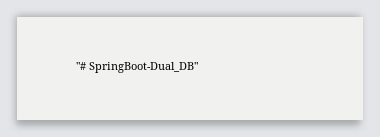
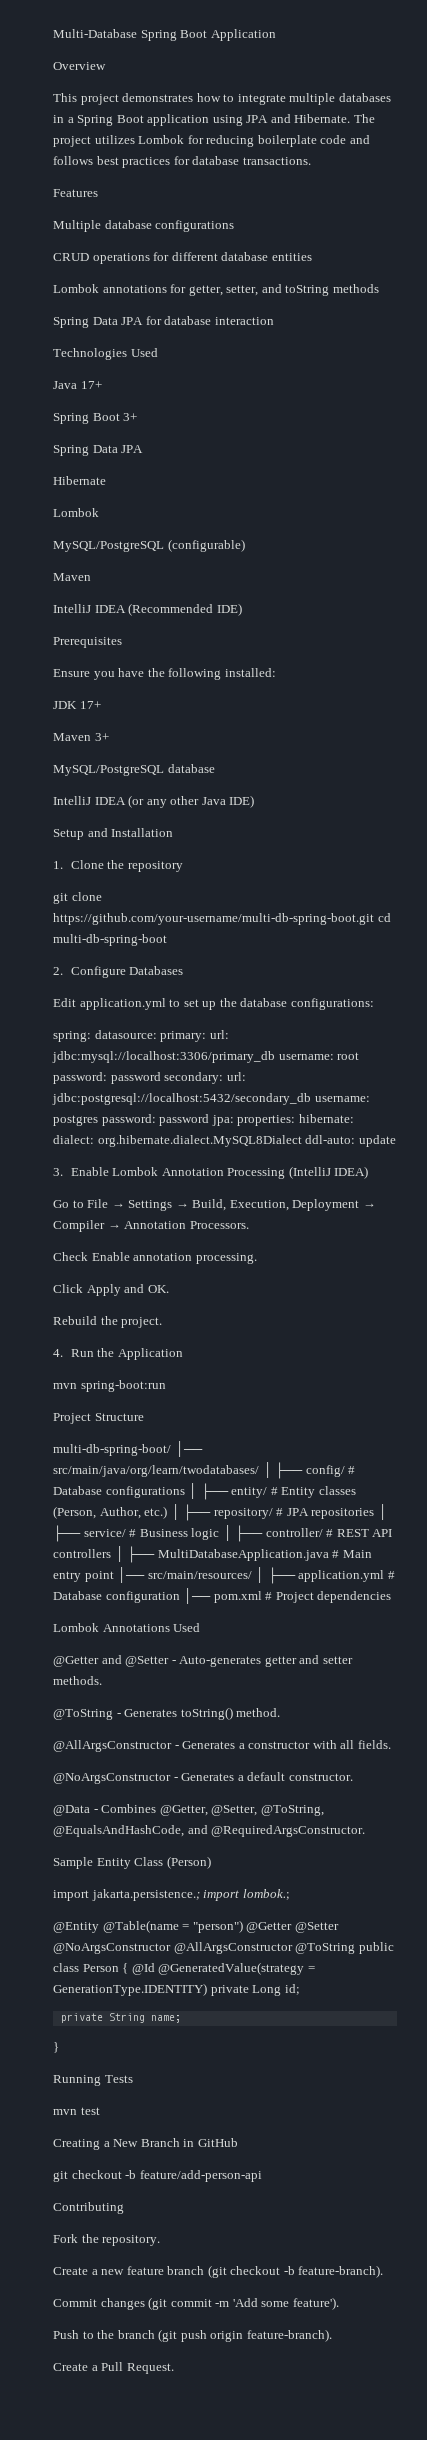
- "# SpringBoot-Dual_DB"
+ Multi-Database Spring Boot Application
+ Overview
+ This project demonstrates how to integrate multiple databases in a Spring Boot application using JPA and Hibernate. The project utilizes Lombok for reducing boilerplate code and follows best practices for database transactions.
+ Features
+ Multiple database configurations
+ CRUD operations for different database entities
+ Lombok annotations for getter, setter, and toString methods
+ Spring Data JPA for database interaction
+ Technologies Used
+ Java 17+
+ Spring Boot 3+
+ Spring Data JPA
+ Hibernate
+ Lombok
+ MySQL/PostgreSQL (configurable)
+ Maven
+ IntelliJ IDEA (Recommended IDE)
+ Prerequisites
+ Ensure you have the following installed:
+ JDK 17+
+ Maven 3+
+ MySQL/PostgreSQL database
+ IntelliJ IDEA (or any other Java IDE)
+ Setup and Installation
+ 1. Clone the repository
+ git clone https://github.com/your-username/multi-db-spring-boot.git cd multi-db-spring-boot
+ 2. Configure Databases
+ Edit application.yml to set up the database configurations:
+ spring: datasource: primary: url: jdbc:mysql://localhost:3306/primary_db username: root password: password secondary: url: jdbc:postgresql://localhost:5432/secondary_db username: postgres password: password jpa: properties: hibernate: dialect: org.hibernate.dialect.MySQL8Dialect ddl-auto: update
+ 3. Enable Lombok Annotation Processing (IntelliJ IDEA)
+ Go to File → Settings → Build, Execution, Deployment → Compiler → Annotation Processors.
+ Check Enable annotation processing.
+ Click Apply and OK.
+ Rebuild the project.
+ 4. Run the Application
+ mvn spring-boot:run
+ Project Structure
+ multi-db-spring-boot/ │── src/main/java/org/learn/twodatabases/ │ ├── config/ # Database configurations │ ├── entity/ # Entity classes (Person, Author, etc.) │ ├── repository/ # JPA repositories │ ├── service/ # Business logic │ ├── controller/ # REST API controllers │ ├── MultiDatabaseApplication.java # Main entry point │── src/main/resources/ │ ├── application.yml # Database configuration │── pom.xml # Project dependencies
+ Lombok Annotations Used
+ @Getter and @Setter - Auto-generates getter and setter methods.
+ @ToString - Generates toString() method.
+ @AllArgsConstructor - Generates a constructor with all fields.
+ @NoArgsConstructor - Generates a default constructor.
+ @Data - Combines @Getter, @Setter, @ToString, @EqualsAndHashCode, and @RequiredArgsConstructor.
+ Sample Entity Class (Person)
+ import jakarta.persistence.; import lombok.;
+ @Entity @Table(name = "person") @Getter @Setter @NoArgsConstructor @AllArgsConstructor @ToString public class Person { @Id @GeneratedValue(strategy = GenerationType.IDENTITY) private Long id;
+ private String name;
+ }
+ Running Tests
+ mvn test
+ Creating a New Branch in GitHub
+ git checkout -b feature/add-person-api
+ Contributing
+ Fork the repository.
+ Create a new feature branch (git checkout -b feature-branch).
+ Commit changes (git commit -m 'Add some feature').
+ Push to the branch (git push origin feature-branch).
+ Create a Pull Request.

